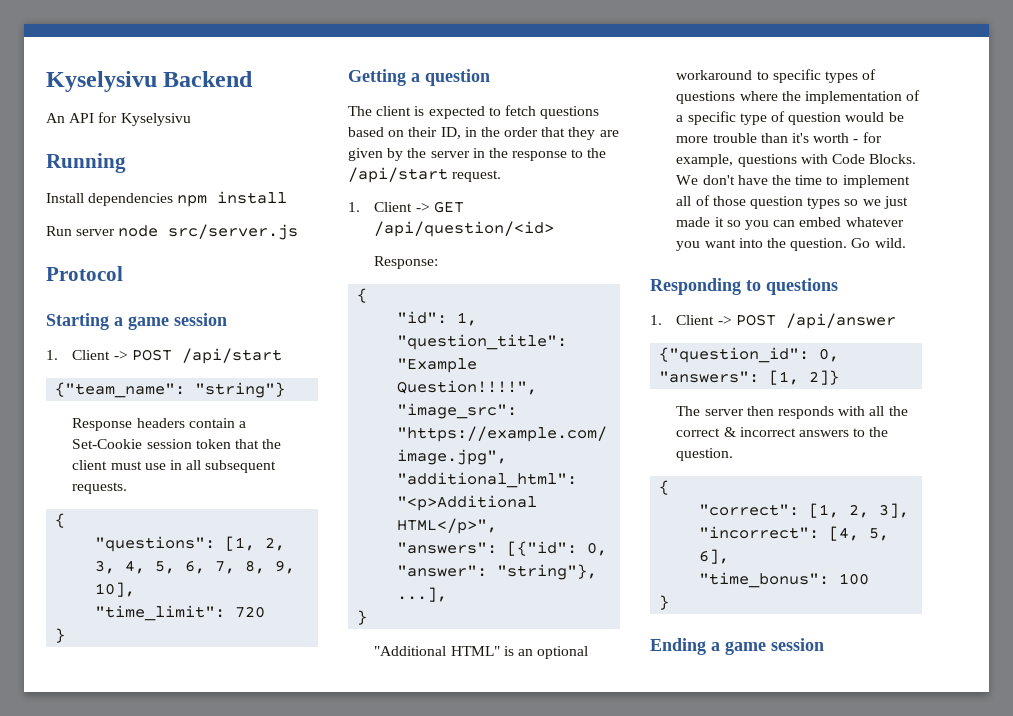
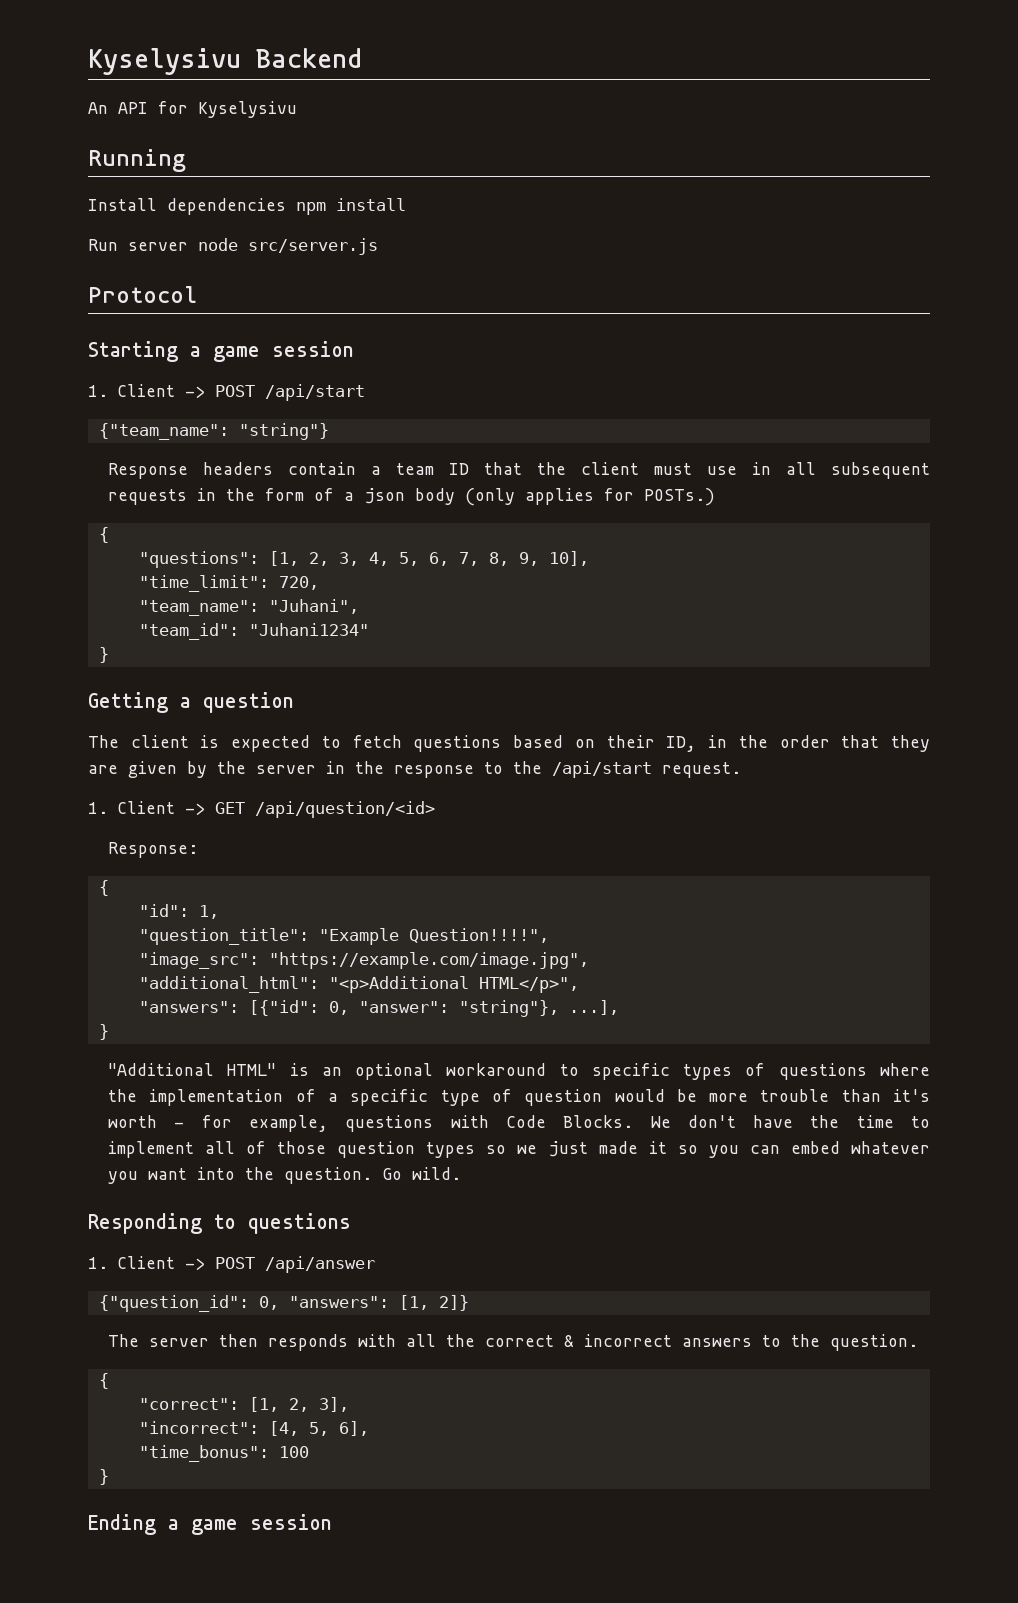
- Response headers contain a Set-Cookie session token that the client must use in all subsequent requests.
+ Response headers contain a team ID that the client must use in all subsequent requests in the form of a json body (only applies for POSTs.)
- "time_limit": 720
+ "time_limit": 720,
+ "team_name": "Juhani",
+ "team_id": "Juhani1234"

